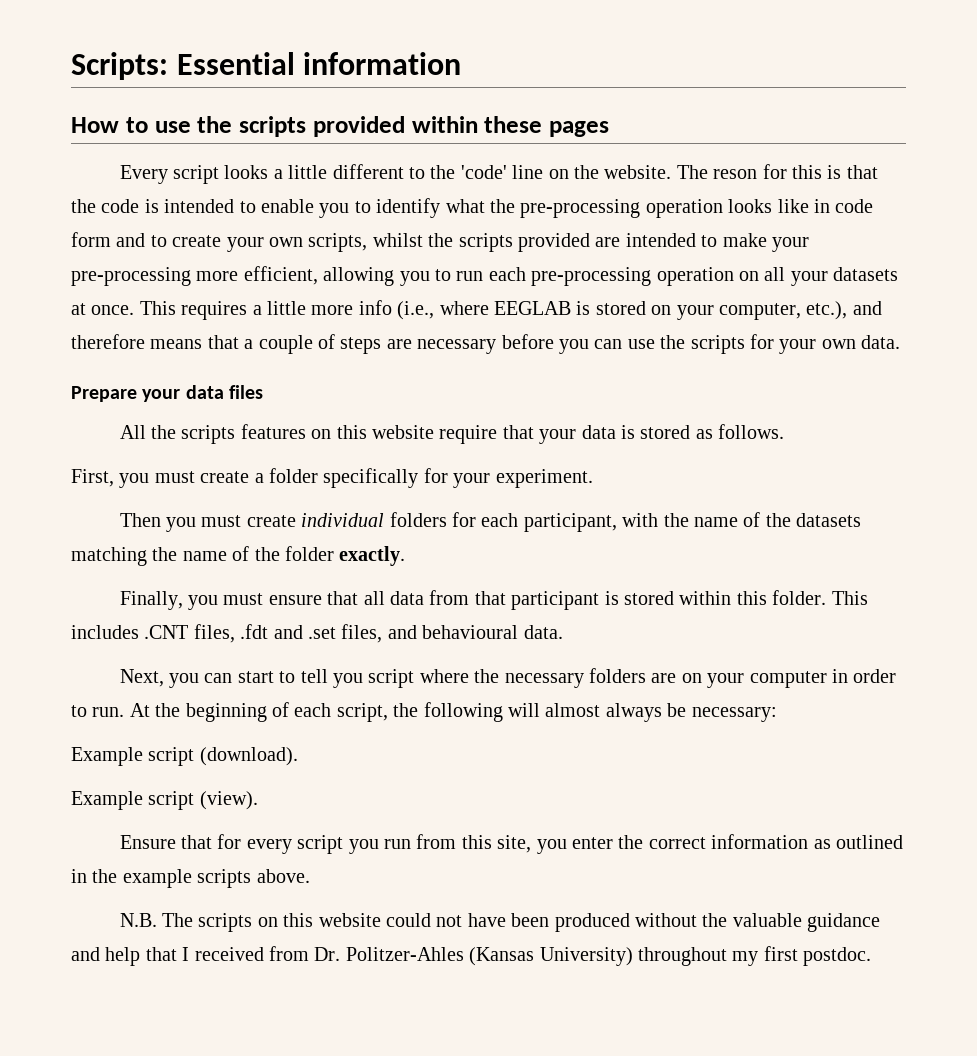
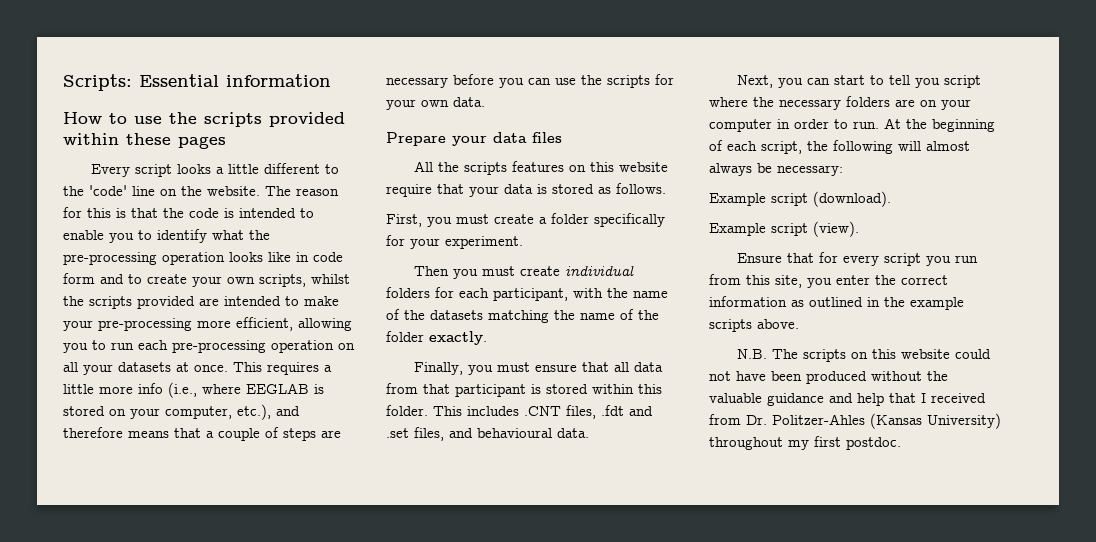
- The reson for this is that the code is intended to enable you to identify what the pre-processing operation looks like in code form and to create your own scripts, whilst the scripts provided are intended to make your pre-processing more efficient, allowing you to run each pre-processing operation on all your datasets at once.
+ The reason for this is that the code is intended to enable you to identify what the pre-processing operation looks like in code form and to create your own scripts, whilst the scripts provided are intended to make your pre-processing more efficient, allowing you to run each pre-processing operation on all your datasets at once.

